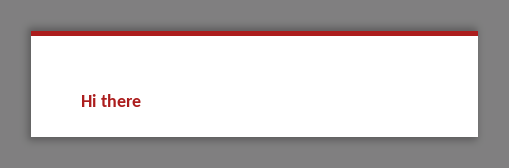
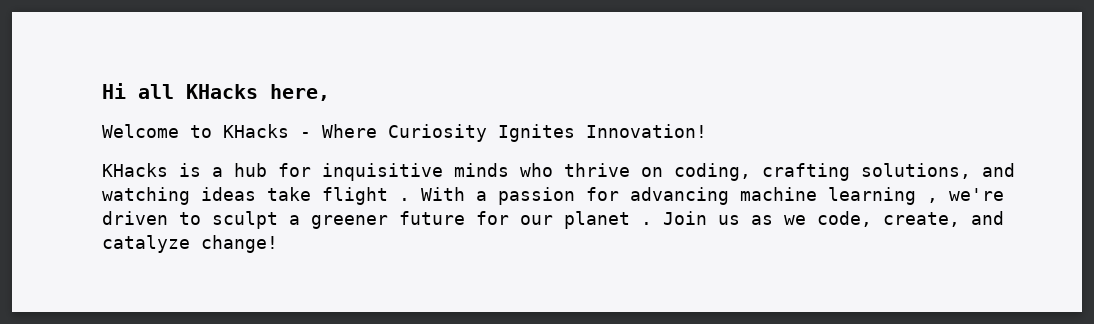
- Hi there
+ Hi all KHacks here,
+ Welcome to KHacks - Where Curiosity Ignites Innovation!
+ KHacks is a hub for inquisitive minds who thrive on coding, crafting solutions, and watching ideas take flight . With a passion for advancing machine learning , we're driven to sculpt a greener future for our planet . Join us as we code, create, and catalyze change!

